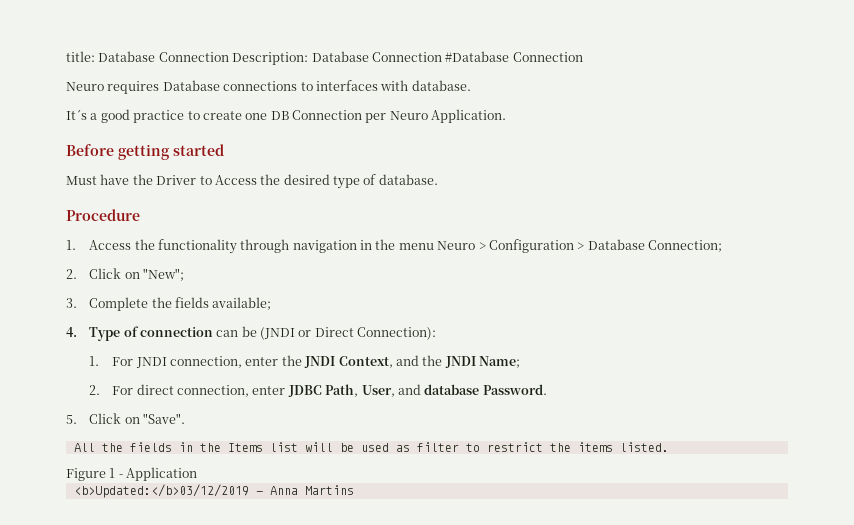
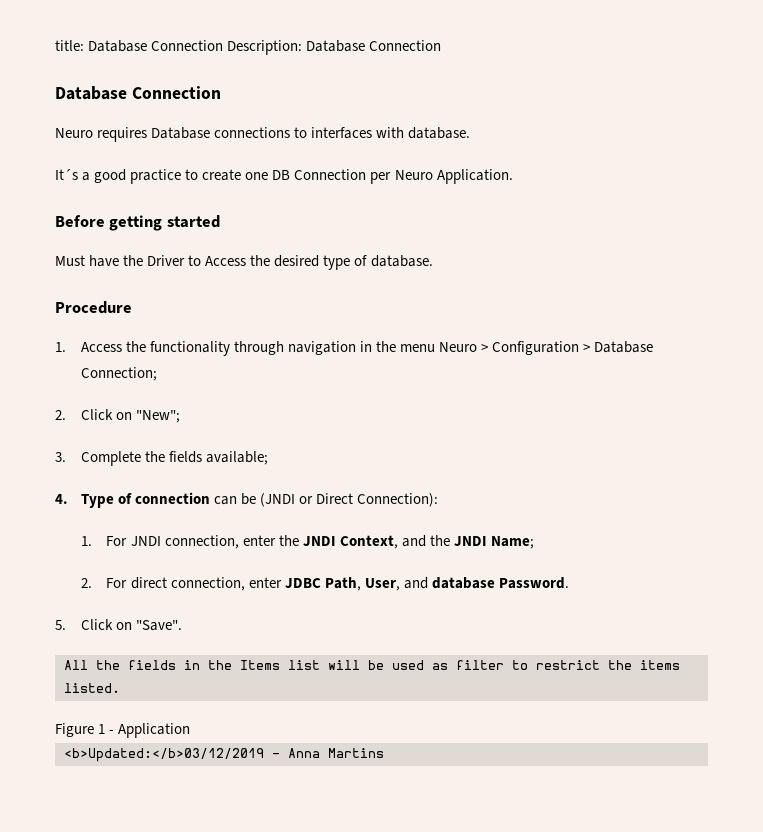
- title: Database Connection Description: Database Connection #Database Connection
+ title: Database Connection Description: Database Connection
+ Database Connection

